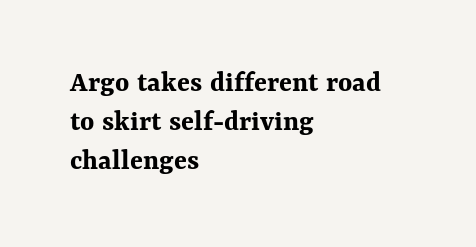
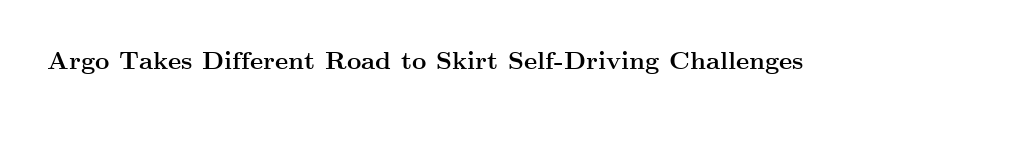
- Argo takes different road to skirt self-driving challenges
+ Argo Takes Different Road to Skirt Self-Driving Challenges

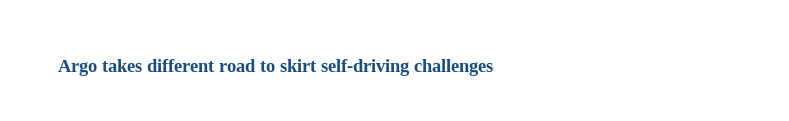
- Argo Takes Different Road to Skirt Self-Driving Challenges
+ Argo takes different road to skirt self-driving challenges

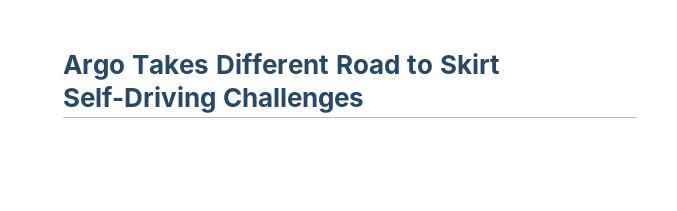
- Argo takes different road to skirt self-driving challenges
+ Argo Takes Different Road to Skirt Self-Driving Challenges

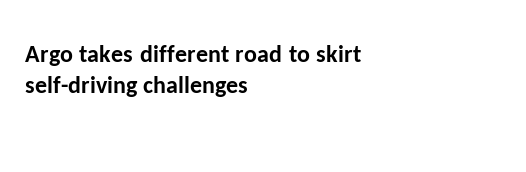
- Argo Takes Different Road to Skirt Self-Driving Challenges
+ Argo takes different road to skirt self-driving challenges

